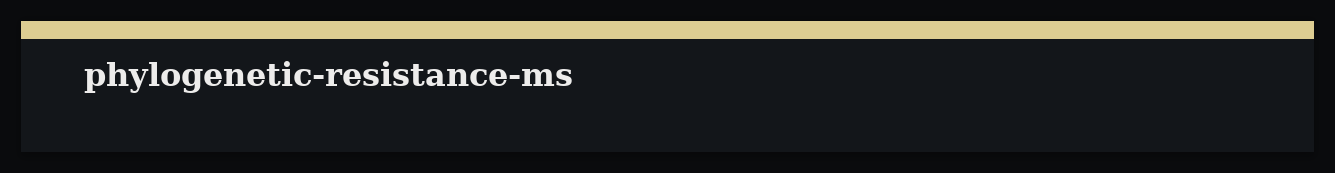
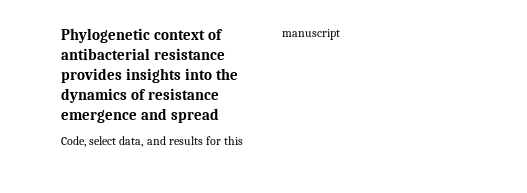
- phylogenetic-resistance-ms
+ Phylogenetic context of antibacterial resistance provides insights into the dynamics of resistance emergence and spread
+ Code, select data, and results for this manuscript

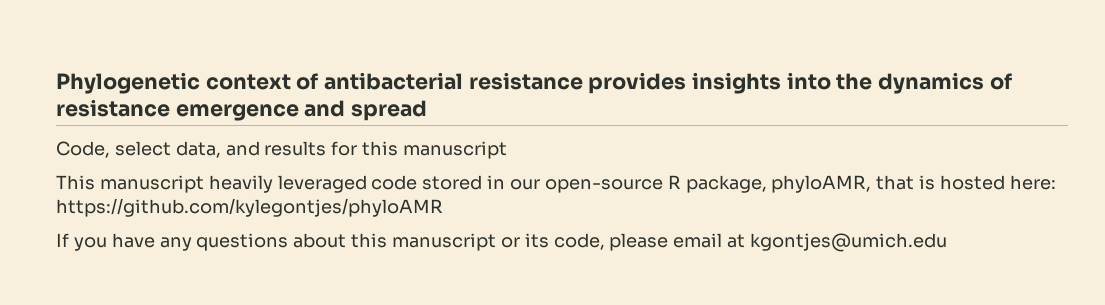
+ This manuscript heavily leveraged code stored in our open-source R package, phyloAMR, that is hosted here: https://github.com/kylegontjes/phyloAMR
+ If you have any questions about this manuscript or its code, please email at kgontjes@umich.edu

